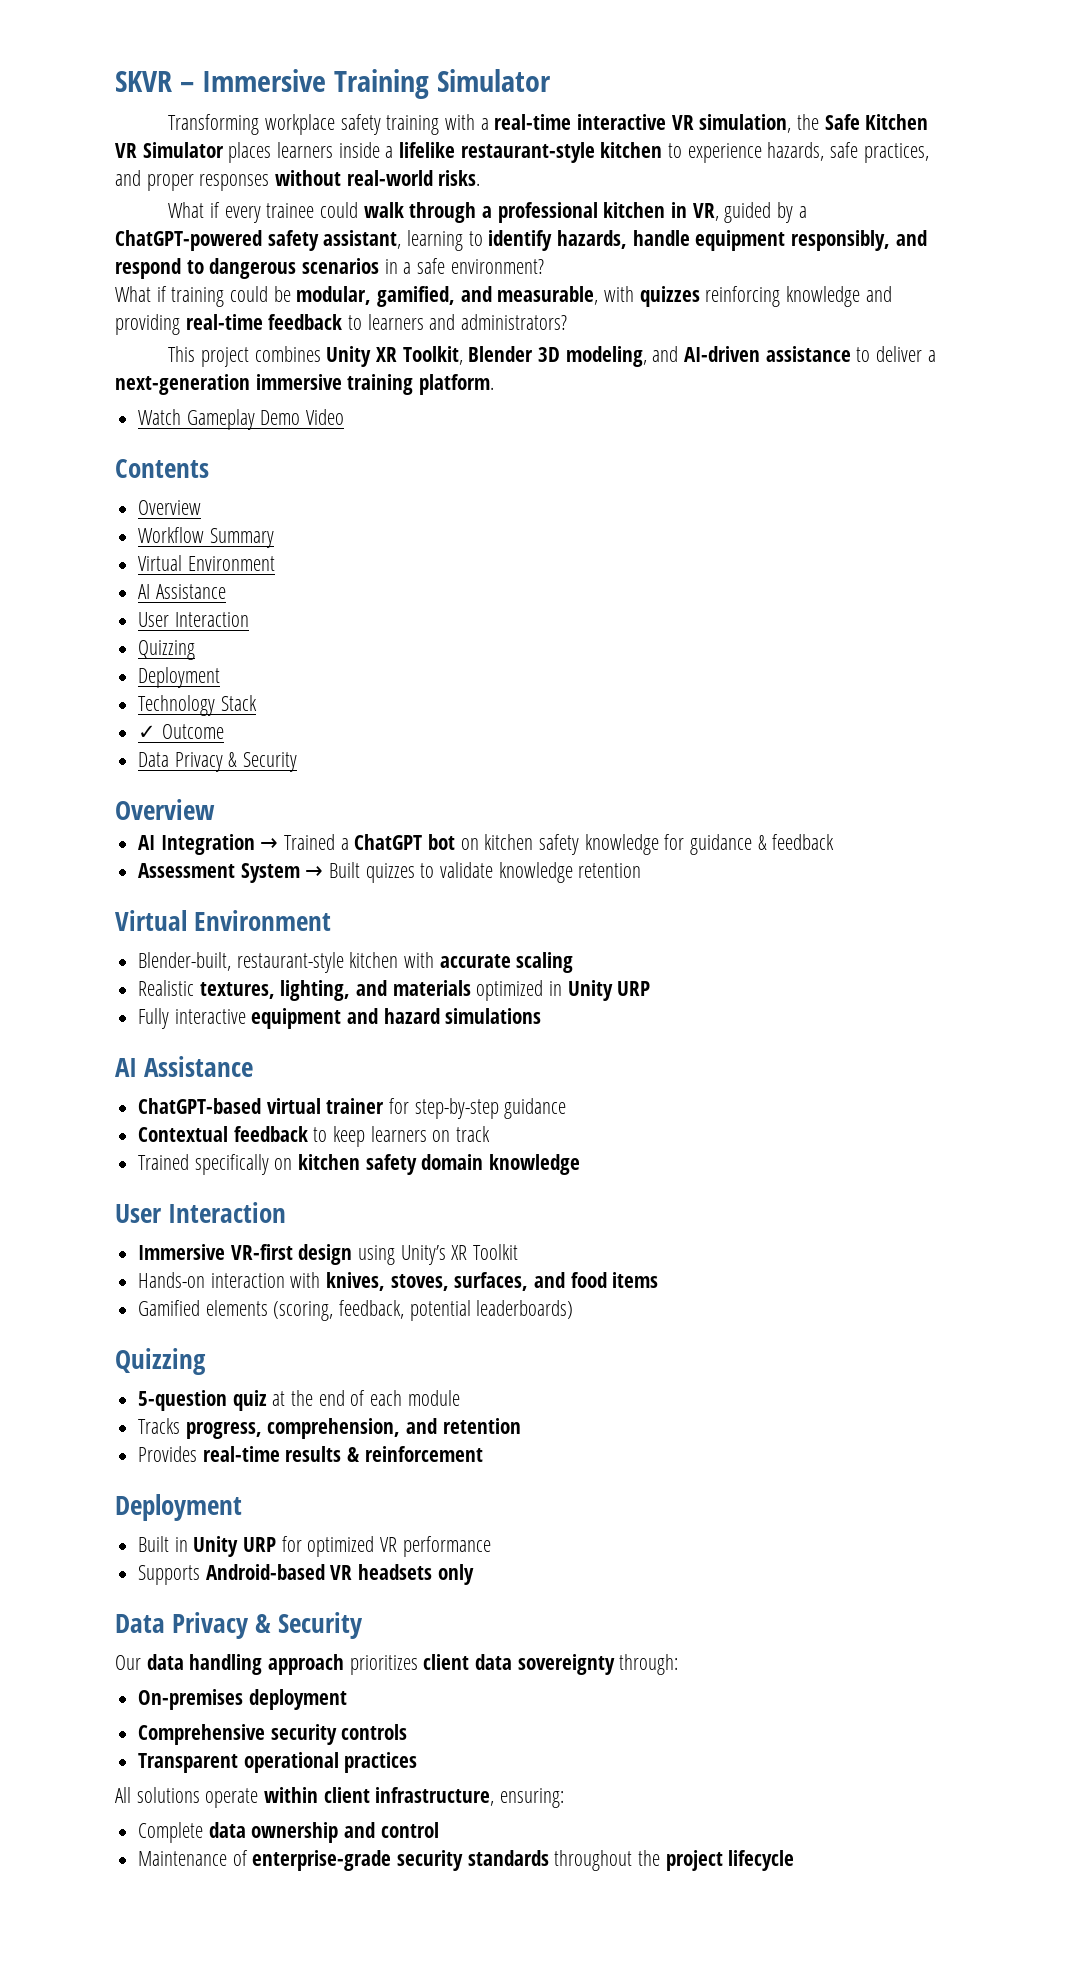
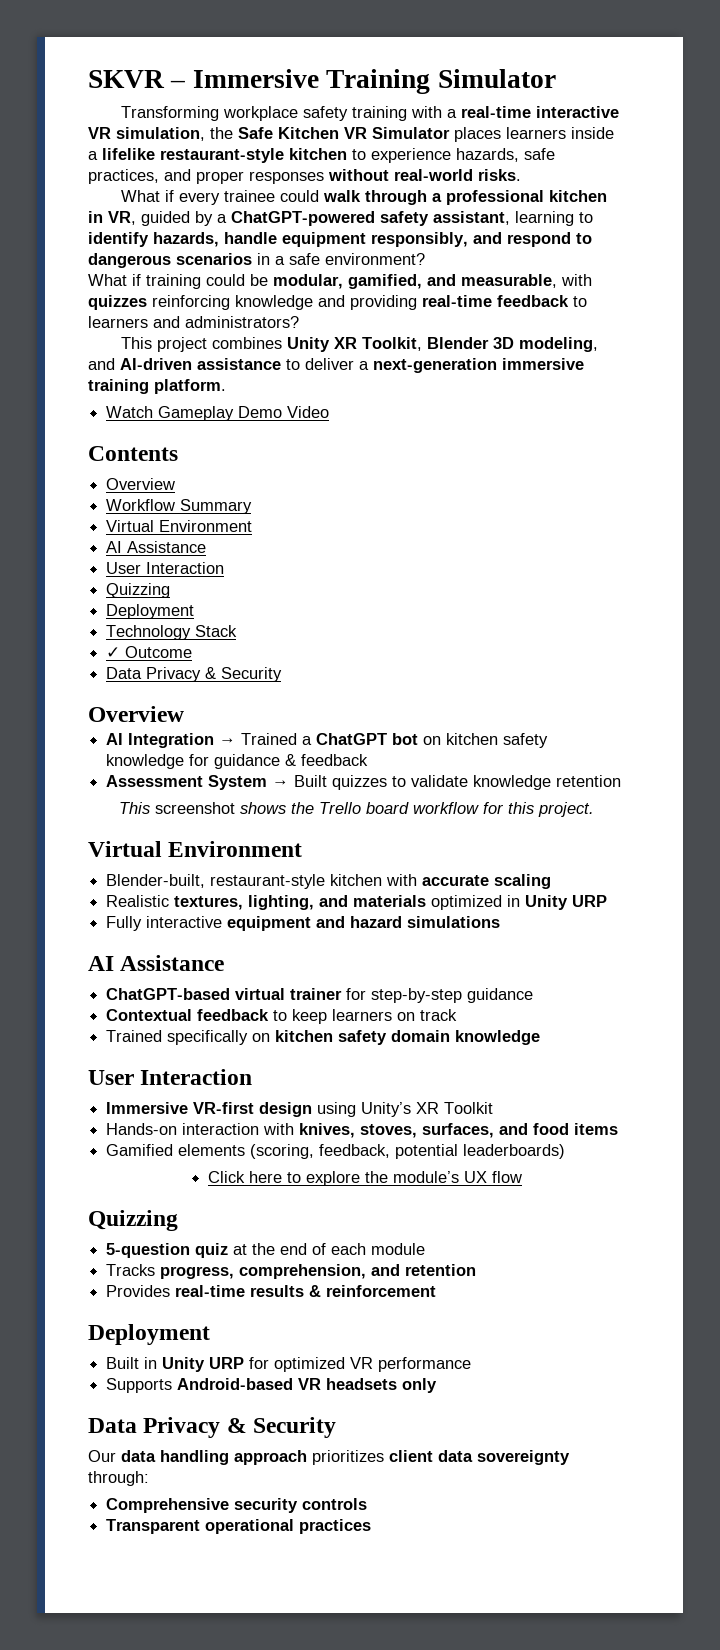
+ This screenshot shows the Trello board workflow for this project.
+ Click here to explore the module’s UX flow
- On-premises deployment
- All solutions operate within client infrastructure, ensuring:
- Complete data ownership and control
- Maintenance of enterprise-grade security standards throughout the project lifecycle

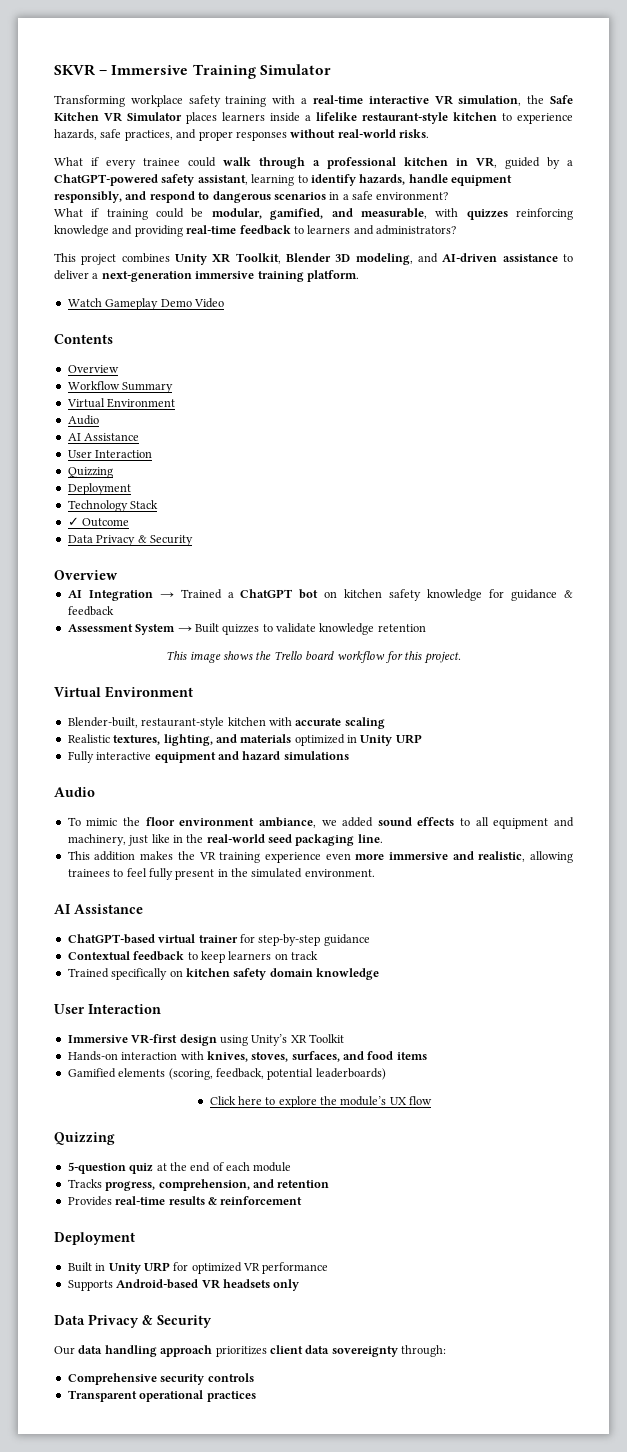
  Workflow Summary
  Virtual Environment
+ Audio
- This screenshot shows the Trello board workflow for this project.
+ This image shows the Trello board workflow for this project.
  Fully interactive equipment and hazard simulations
+ Audio
+ To mimic the floor environment ambiance, we added sound effects to all equipment and machinery, just like in the real-world seed packaging line.
+ This addition makes the VR training experience even more immersive and realistic, allowing trainees to feel fully present in the simulated environment.

